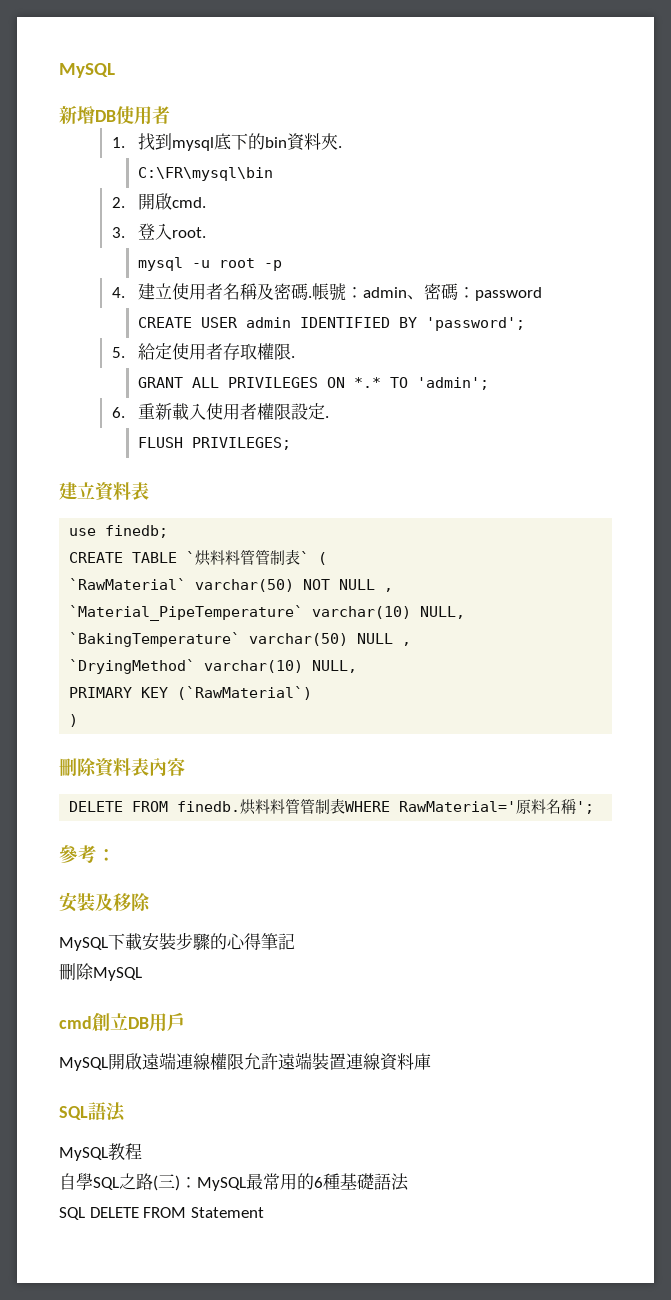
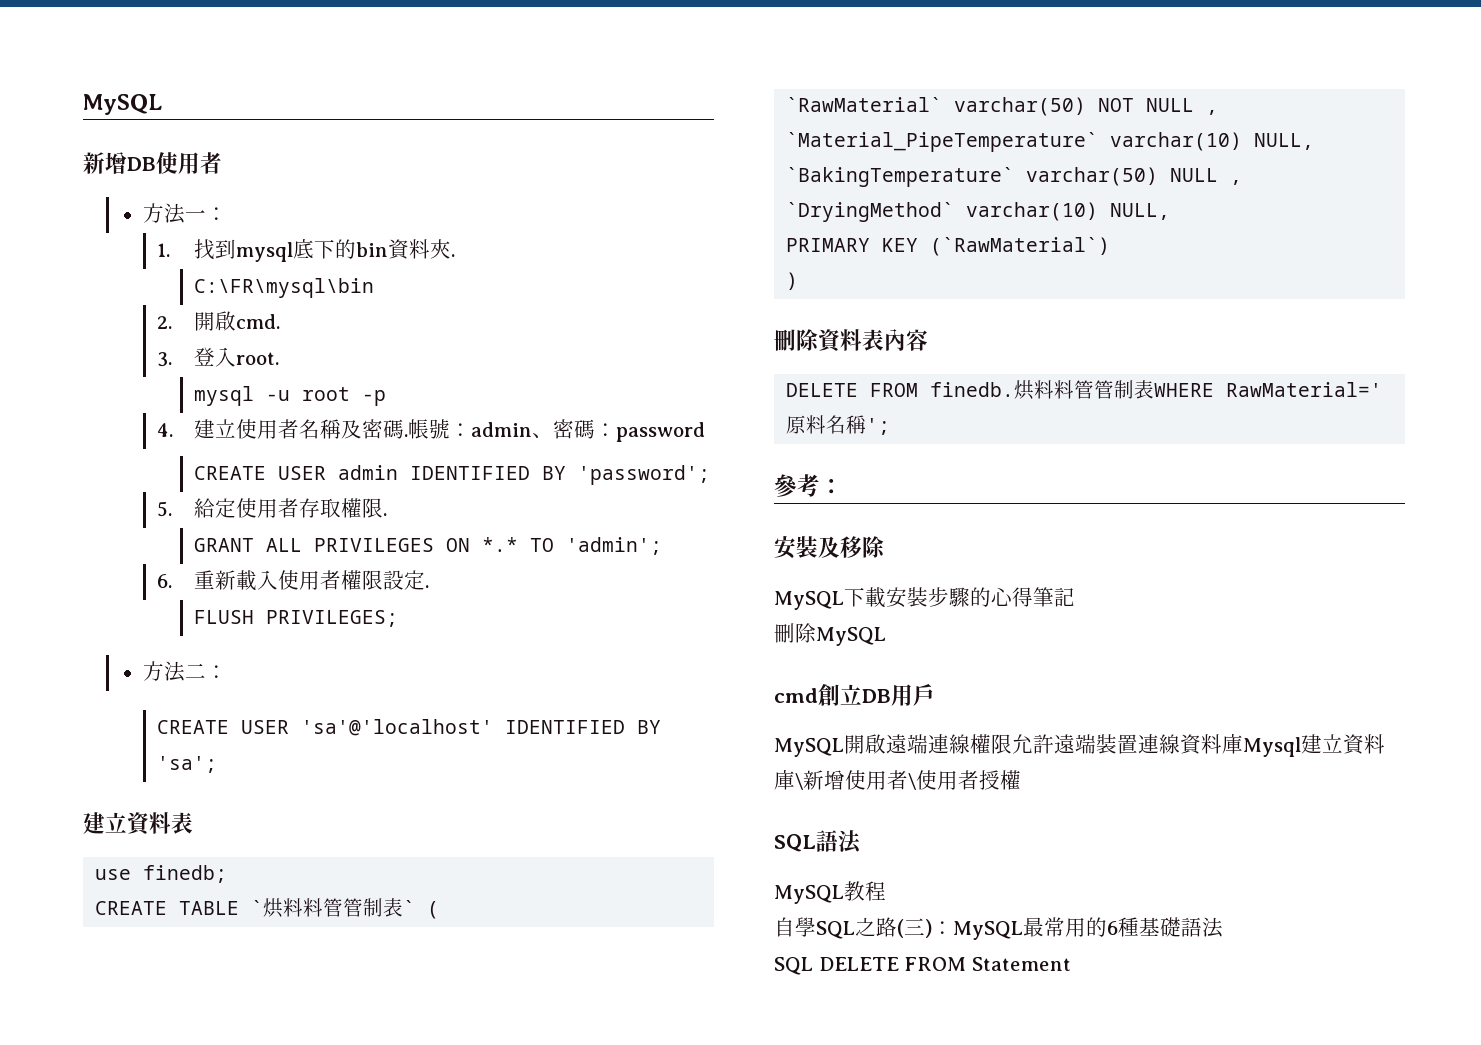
+ 方法一：
+ 方法二：
+ CREATE USER 'sa'@'localhost' IDENTIFIED BY 'sa';
- MySQL開啟遠端連線權限允許遠端裝置連線資料庫
+ MySQL開啟遠端連線權限允許遠端裝置連線資料庫Mysql建立資料庫\新增使用者\使用者授權

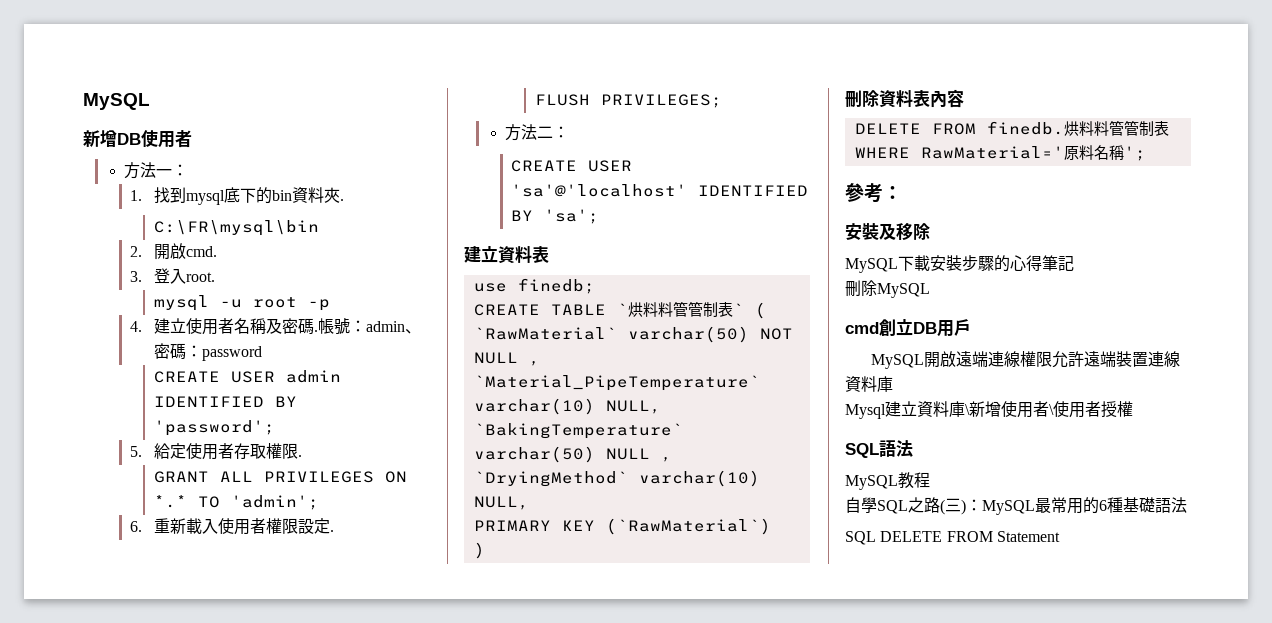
- MySQL開啟遠端連線權限允許遠端裝置連線資料庫Mysql建立資料庫\新增使用者\使用者授權
+ MySQL開啟遠端連線權限允許遠端裝置連線資料庫
+ Mysql建立資料庫\新增使用者\使用者授權

